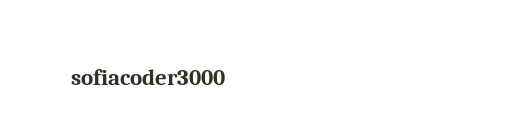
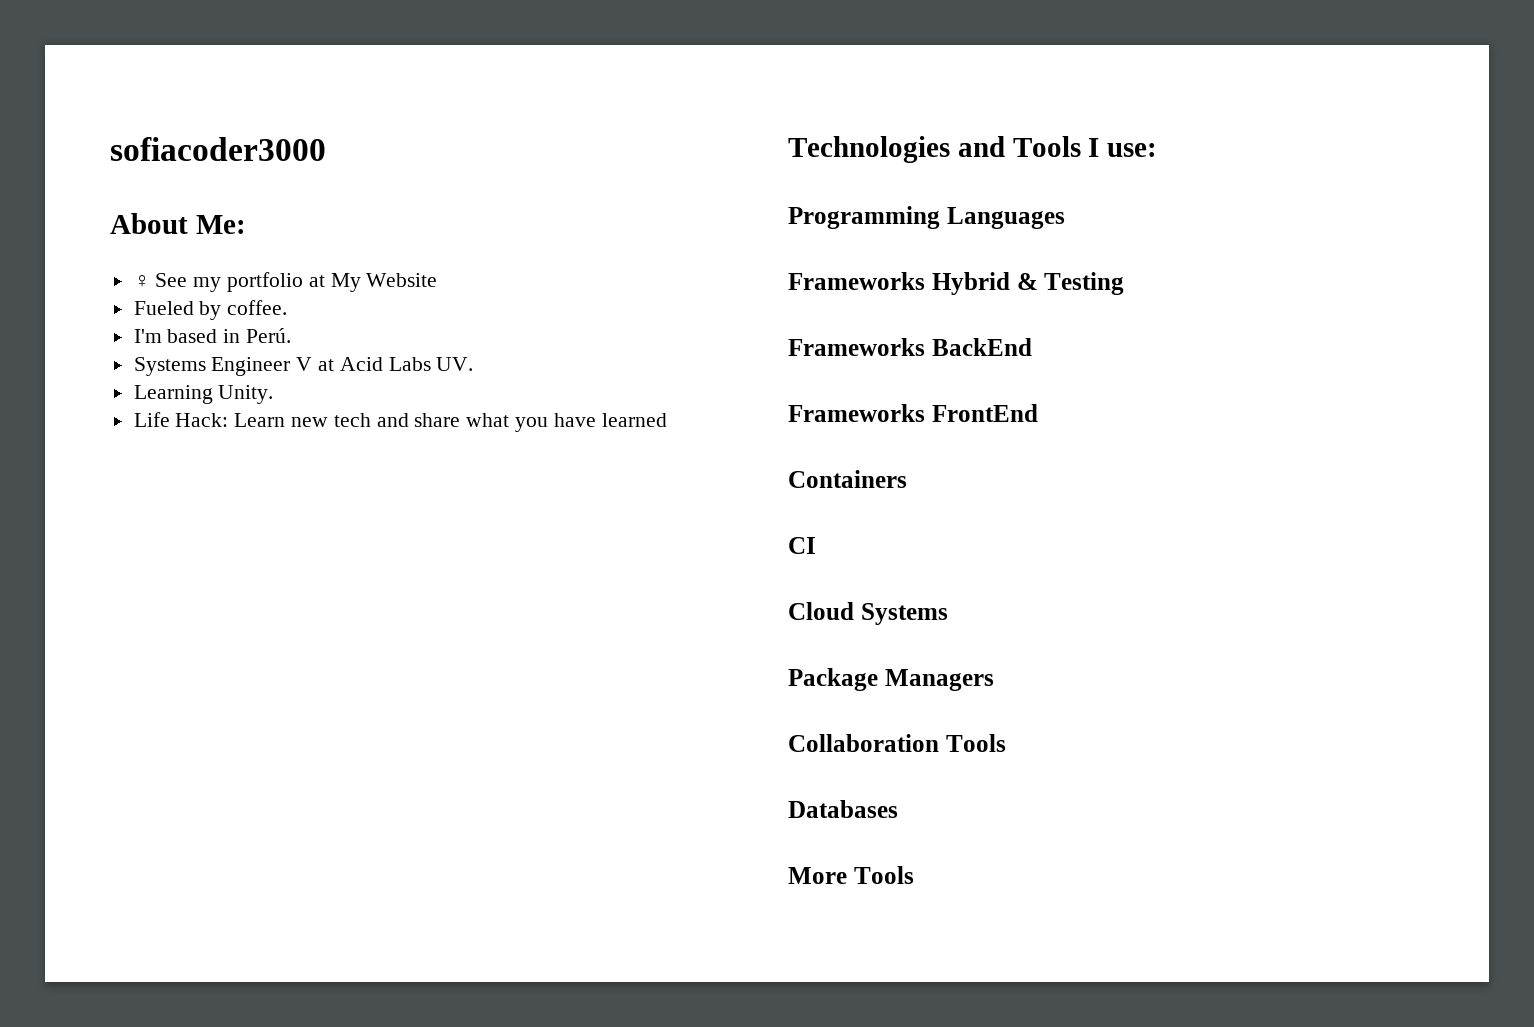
+ About Me:
+ ♀ See my portfolio at My Website
+ Fueled by coffee.
+ I'm based in Perú.
+ Systems Engineer V at Acid Labs UV.
+ Learning Unity.
+ Life Hack: Learn new tech and share what you have learned
+ Technologies and Tools I use:
+ Programming Languages
+ Frameworks Hybrid & Testing
+ Frameworks BackEnd
+ Frameworks FrontEnd
+ Containers
+ CI
+ Cloud Systems
+ Package Managers
+ Collaboration Tools
+ Databases
+ More Tools

